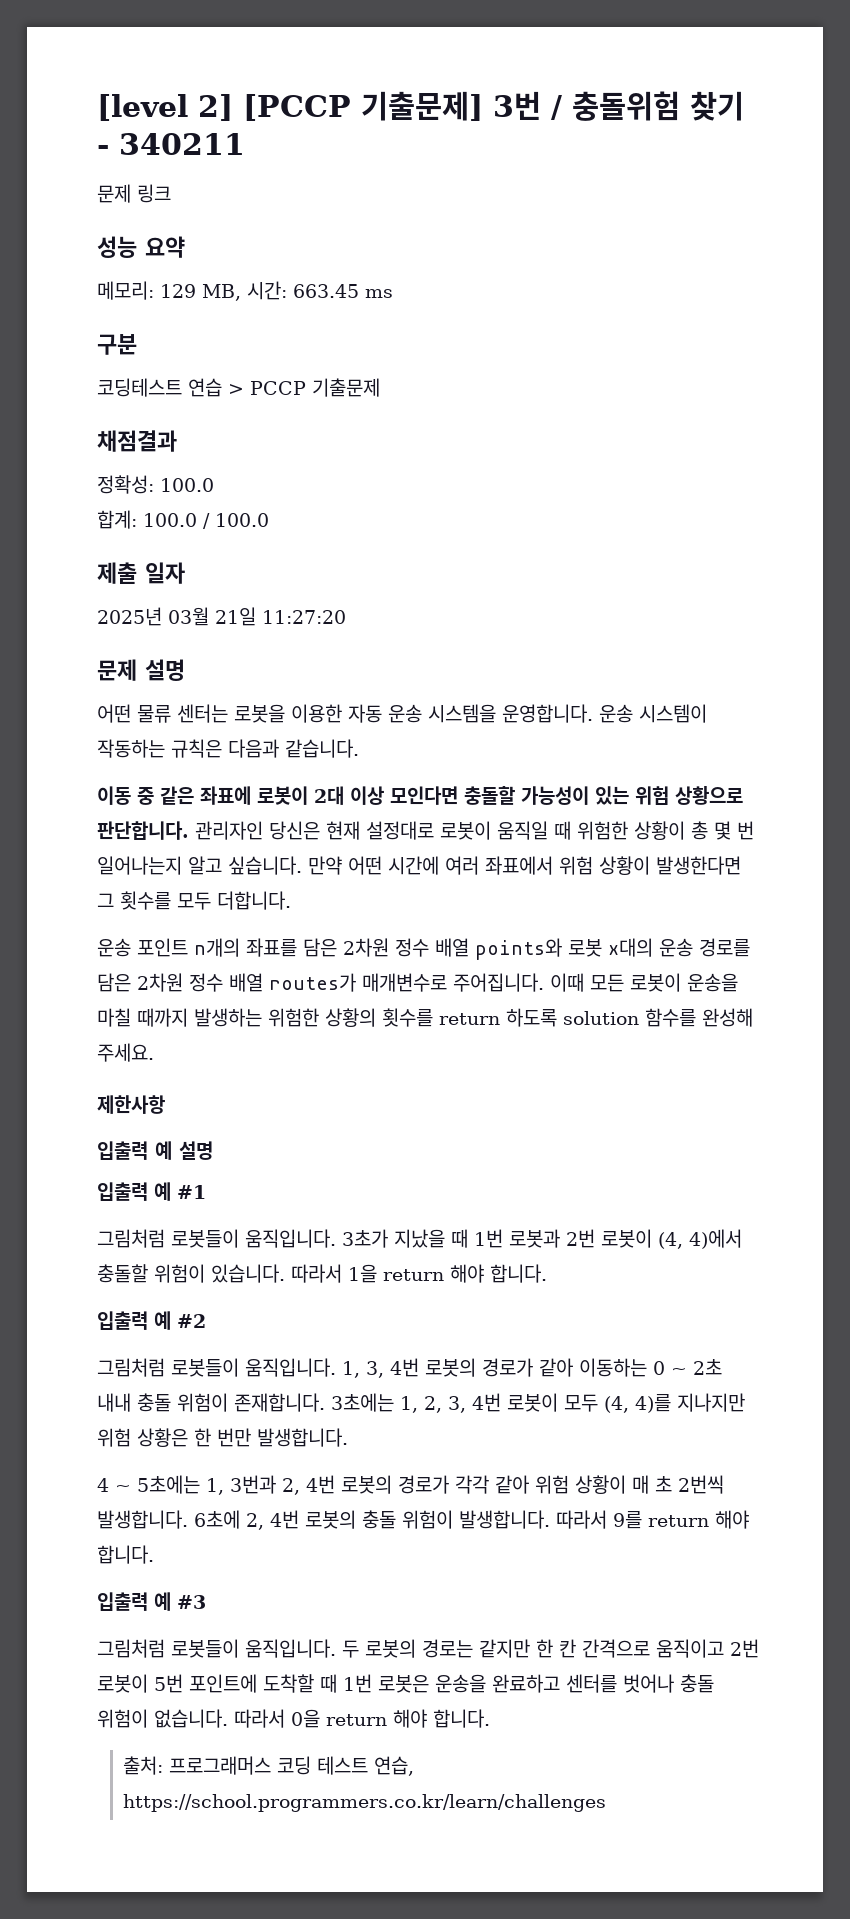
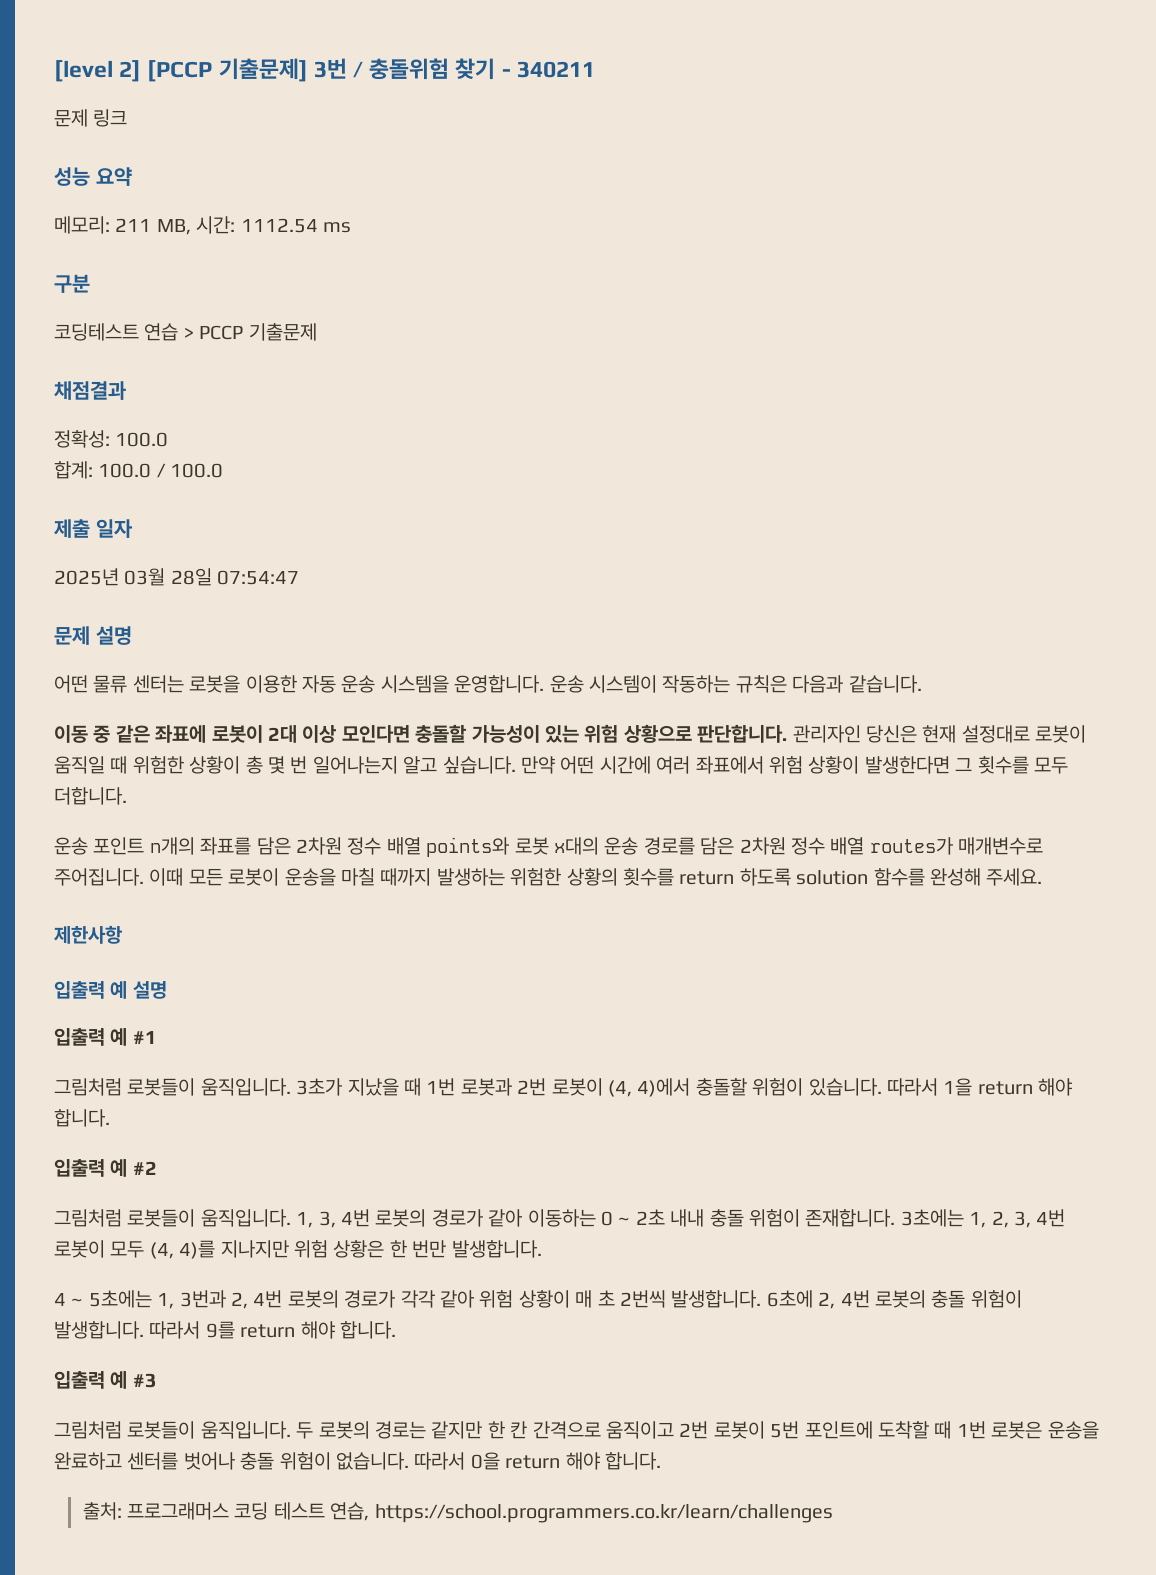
- 메모리: 129 MB, 시간: 663.45 ms
+ 메모리: 211 MB, 시간: 1112.54 ms
- 2025년 03월 21일 11:27:20
+ 2025년 03월 28일 07:54:47

